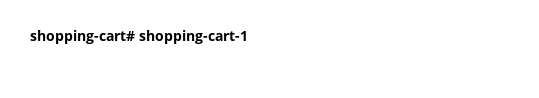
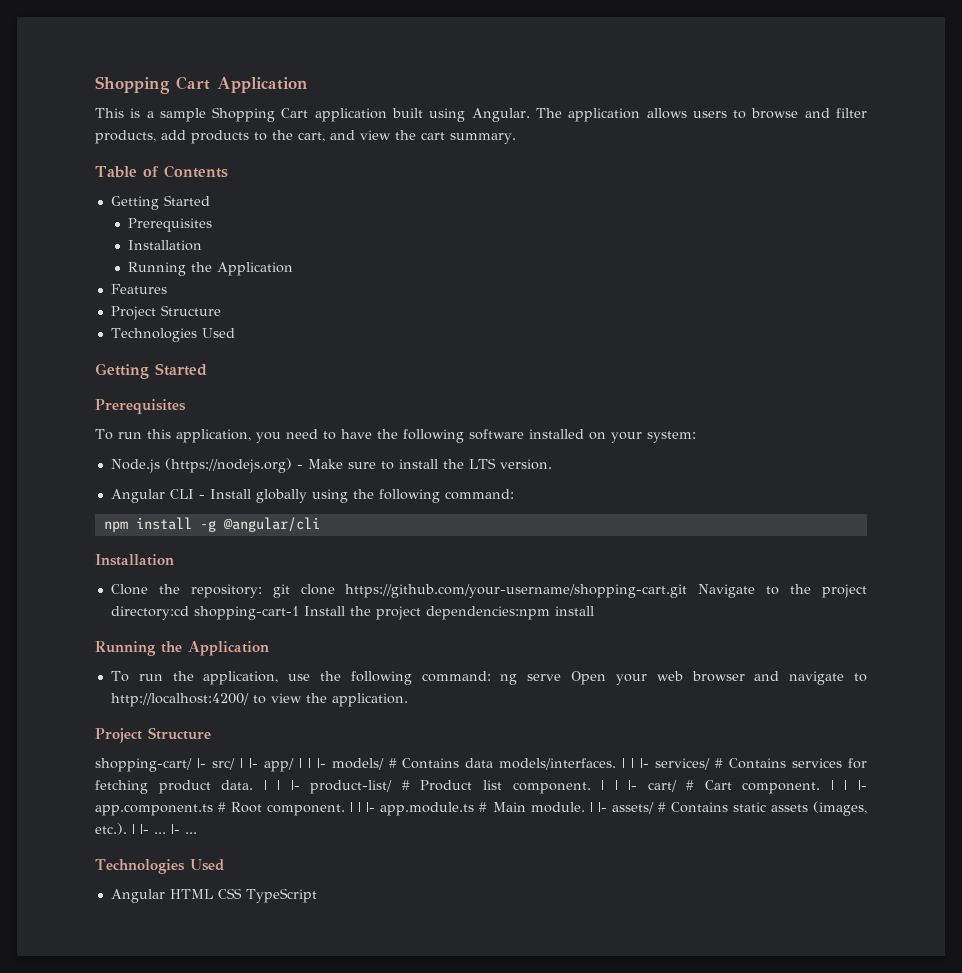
- shopping-cart# shopping-cart-1
+ Shopping Cart Application
+ This is a sample Shopping Cart application built using Angular. The application allows users to browse and filter products, add products to the cart, and view the cart summary.
+ Table of Contents
+ Getting Started
+ Prerequisites
+ Installation
+ Running the Application
+ Features
+ Project Structure
+ Technologies Used
+ Getting Started
+ Prerequisites
+ To run this application, you need to have the following software installed on your system:
+ Node.js (https://nodejs.org) - Make sure to install the LTS version.
+ Angular CLI - Install globally using the following command:
+ npm install -g @angular/cli
+ Installation
+ Clone the repository: git clone https://github.com/your-username/shopping-cart.git Navigate to the project directory:cd shopping-cart-1 Install the project dependencies:npm install
+ Running the Application
+ To run the application, use the following command: ng serve Open your web browser and navigate to http://localhost:4200/ to view the application.
+ Project Structure
+ shopping-cart/ |- src/ | |- app/ | | |- models/ # Contains data models/interfaces. | | |- services/ # Contains services for fetching product data. | | |- product-list/ # Product list component. | | |- cart/ # Cart component. | | |- app.component.ts # Root component. | | |- app.module.ts # Main module. | |- assets/ # Contains static assets (images, etc.). | |- ... |- ...
+ Technologies Used
+ Angular HTML CSS TypeScript

